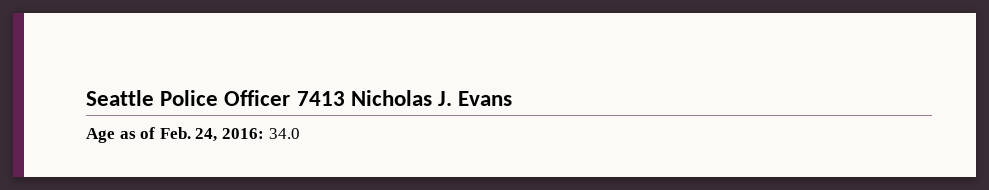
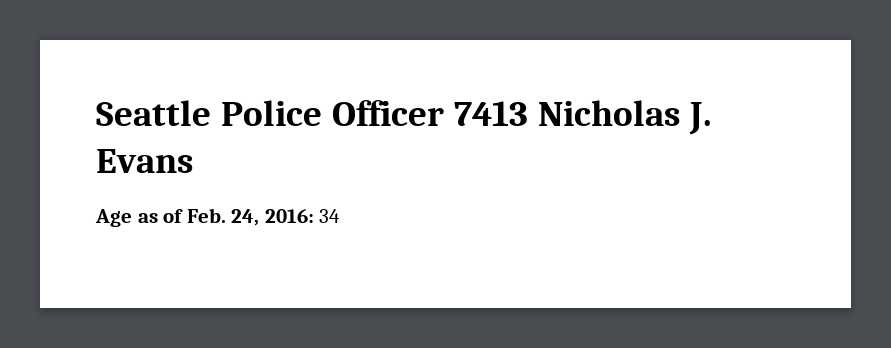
- Age as of Feb. 24, 2016: 34.0
+ Age as of Feb. 24, 2016: 34

